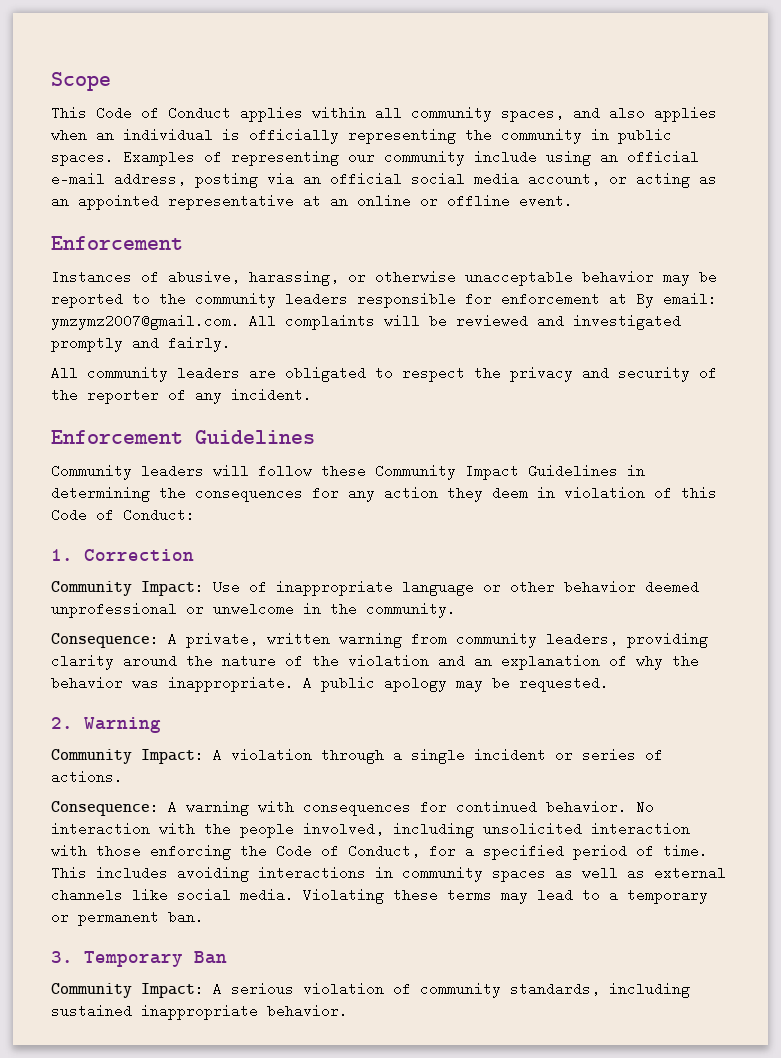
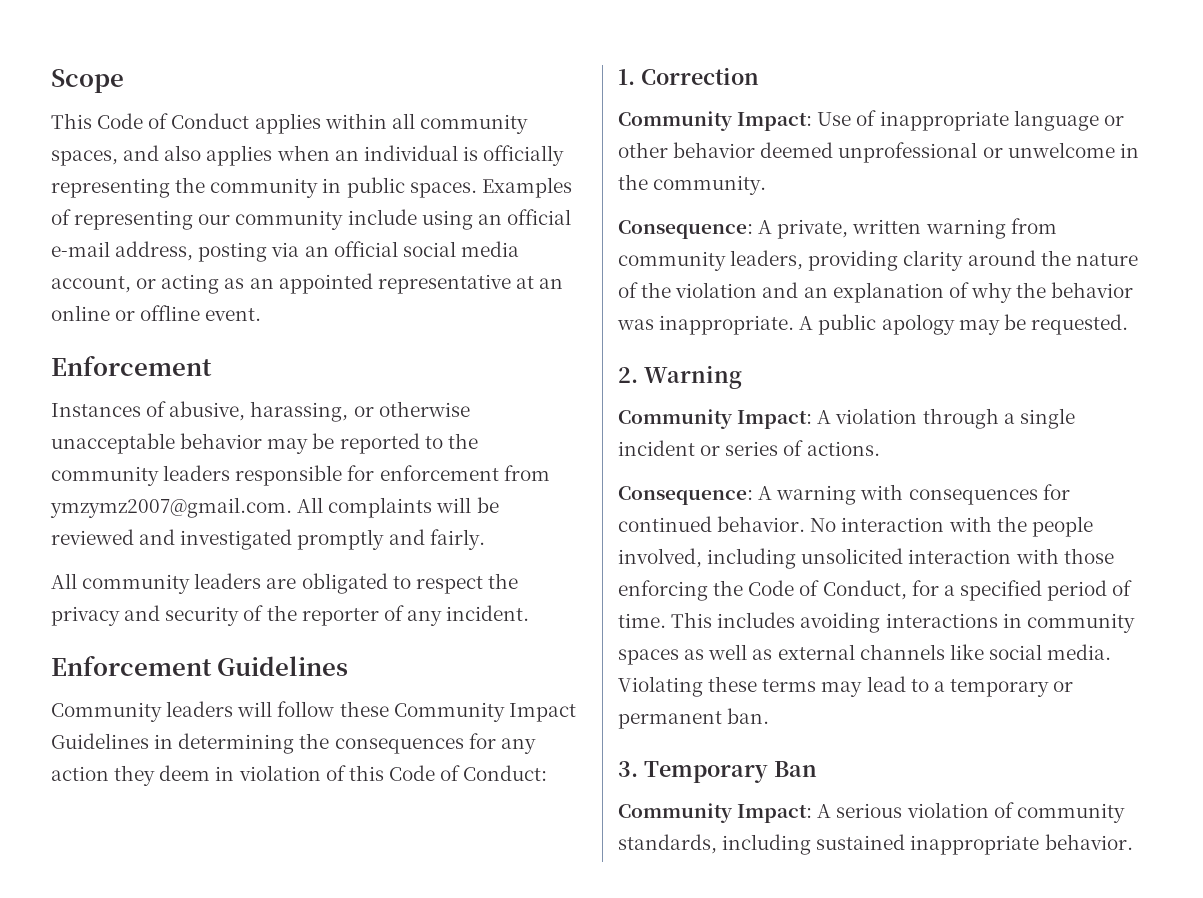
- Instances of abusive, harassing, or otherwise unacceptable behavior may be reported to the community leaders responsible for enforcement at By email: ymzymz2007@gmail.com. All complaints will be reviewed and investigated promptly and fairly.
+ Instances of abusive, harassing, or otherwise unacceptable behavior may be reported to the community leaders responsible for enforcement from ymzymz2007@gmail.com. All complaints will be reviewed and investigated promptly and fairly.

